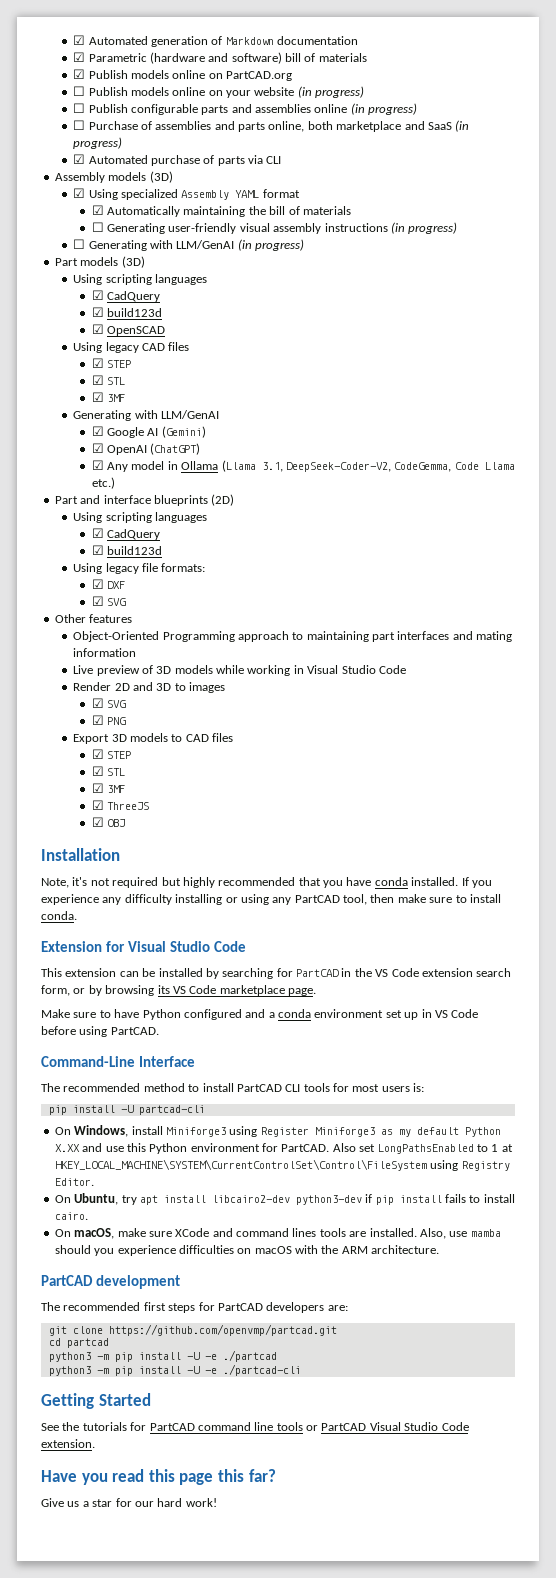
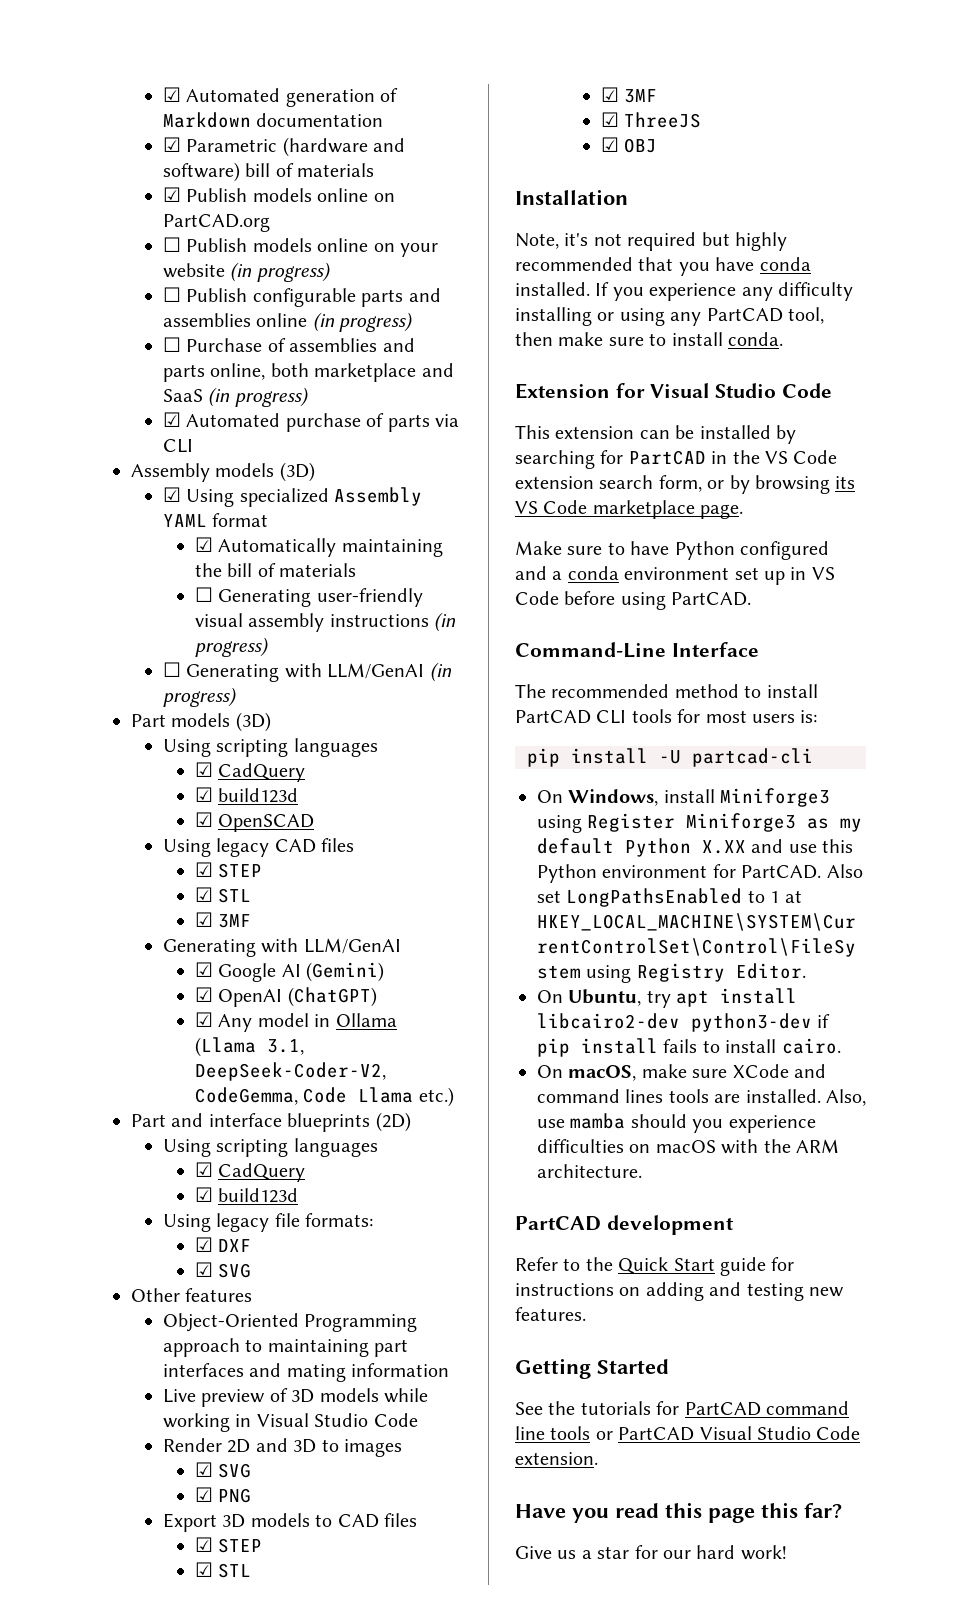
- The recommended first steps for PartCAD developers are:
- git clone https://github.com/openvmp/partcad.git
- cd partcad
- python3 -m pip install -U -e ./partcad
- python3 -m pip install -U -e ./partcad-cli
+ Refer to the Quick Start guide for instructions on adding and testing new features.

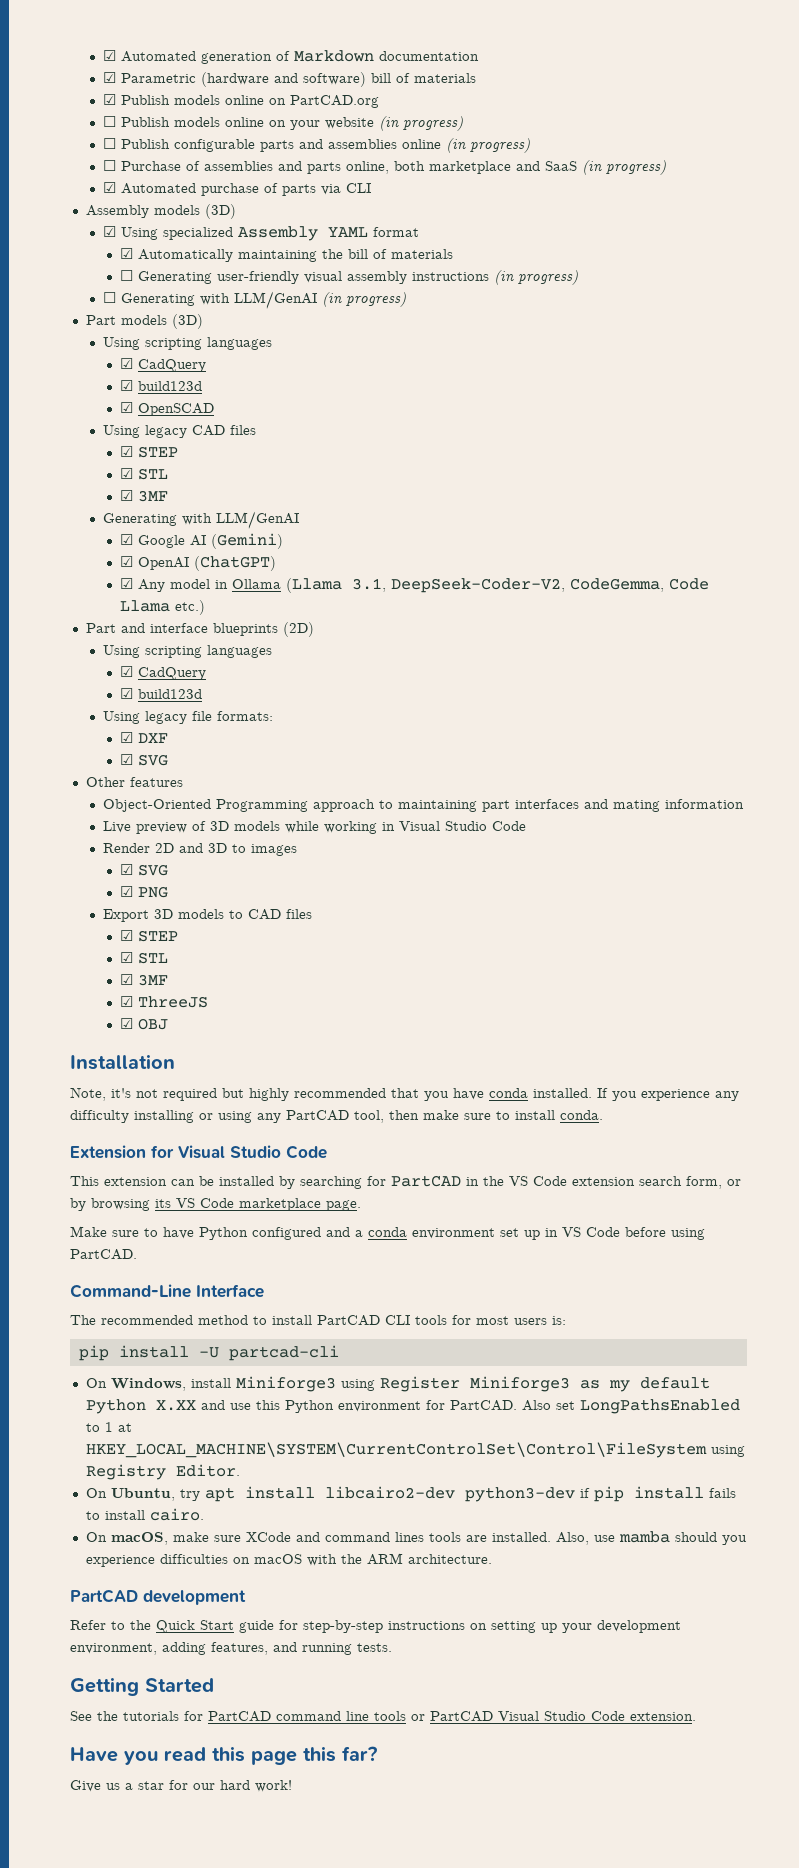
- Refer to the Quick Start guide for instructions on adding and testing new features.
+ Refer to the Quick Start guide for step-by-step instructions on setting up your development environment, adding features, and running tests.

